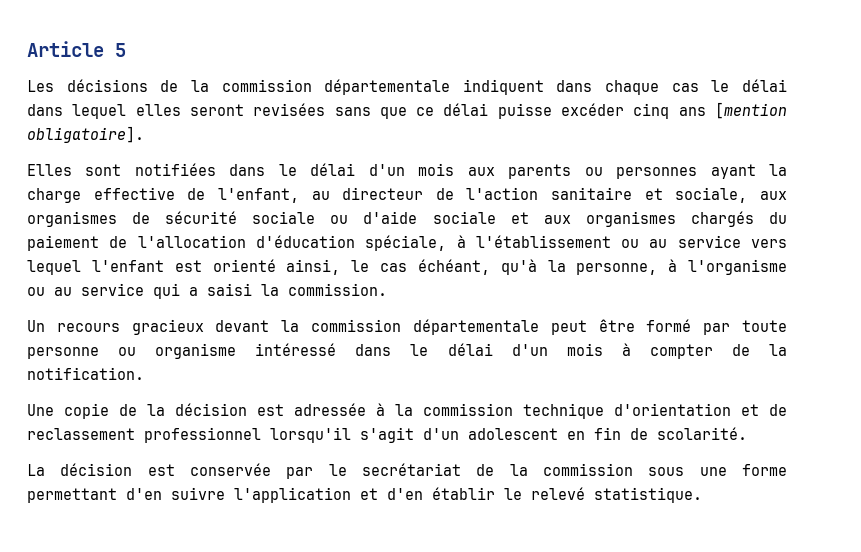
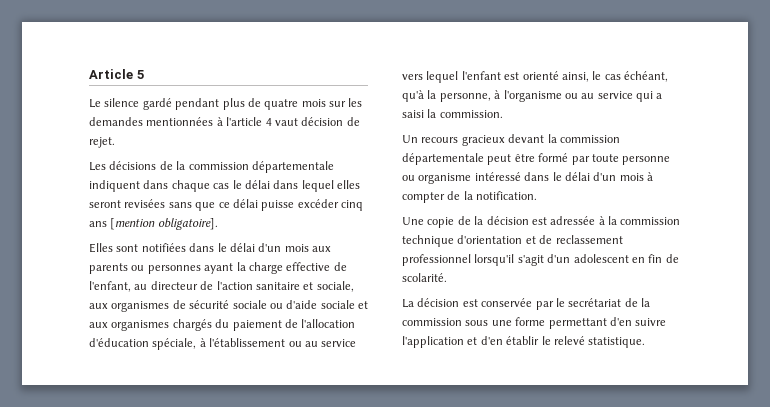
+ Le silence gardé pendant plus de quatre mois sur les demandes mentionnées à l'article 4 vaut décision de rejet.

